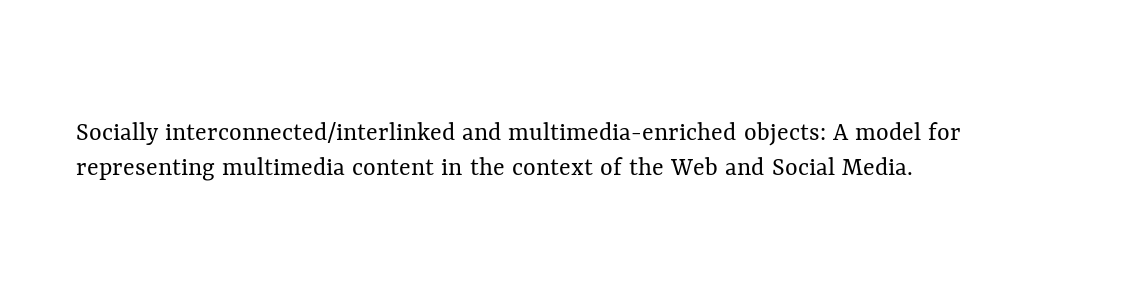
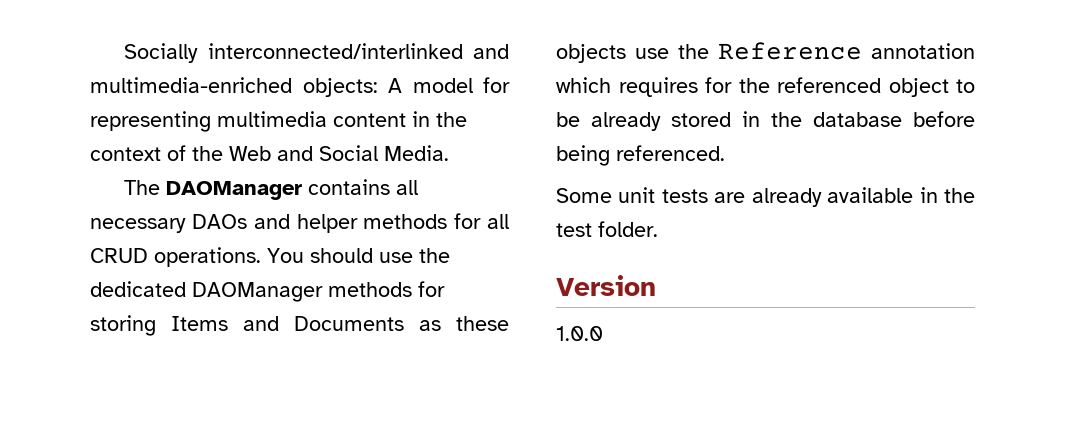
+ The DAOManager contains all necessary DAOs and helper methods for all CRUD operations. You should use the dedicated DAOManager methods for storing Items and Documents as these objects use the Reference annotation which requires for the referenced object to be already stored in the database before being referenced.
+ Some unit tests are already available in the test folder.
+ Version
+ 1.0.0

